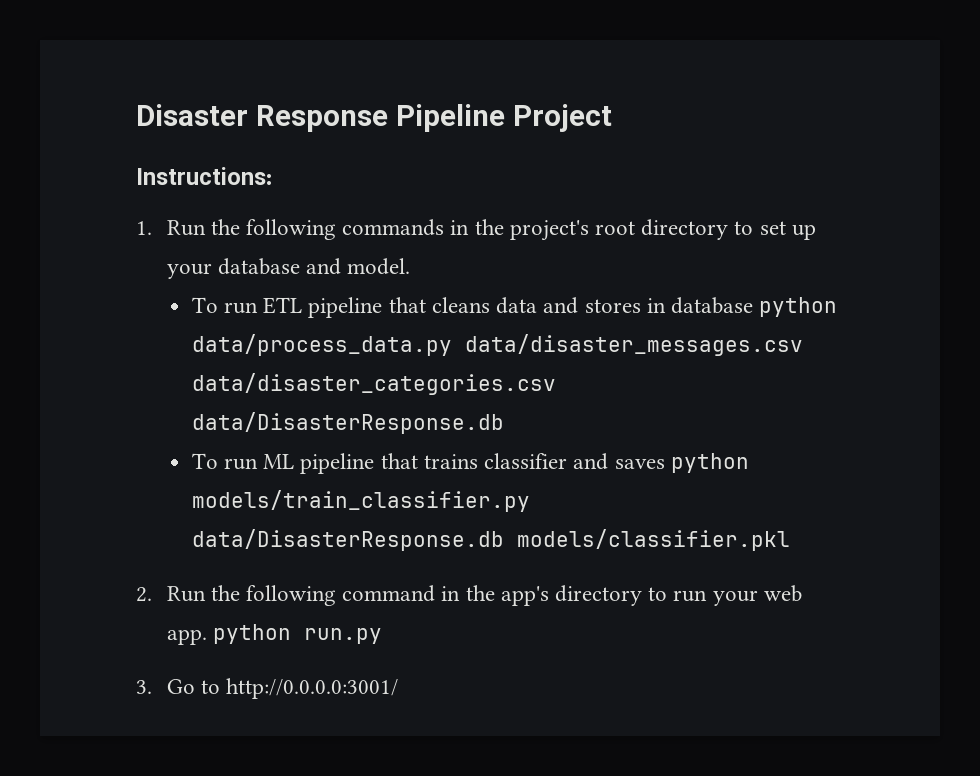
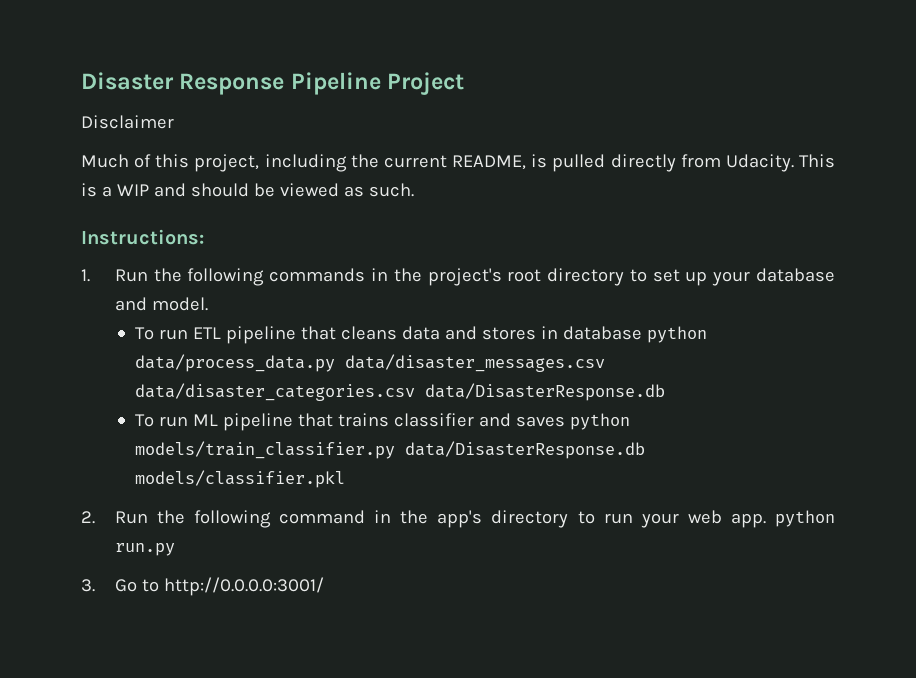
+ Disclaimer
+ Much of this project, including the current README, is pulled directly from Udacity. This is a WIP and should be viewed as such.

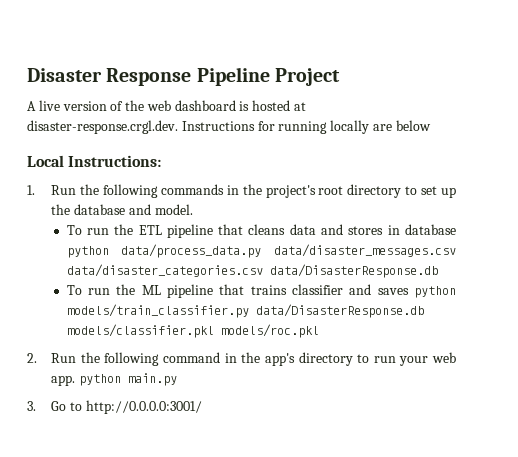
- Disclaimer
- Much of this project, including the current README, is pulled directly from Udacity. This is a WIP and should be viewed as such.
- Instructions:
+ A live version of the web dashboard is hosted at disaster-response.crgl.dev. Instructions for running locally are below
+ Local Instructions:
- 1. Run the following commands in the project's root directory to set up your database and model.
+ 1. Run the following commands in the project's root directory to set up the database and model.
- To run ETL pipeline that cleans data and stores in database python data/process_data.py data/disaster_messages.csv data/disaster_categories.csv data/DisasterResponse.db
+ To run the ETL pipeline that cleans data and stores in database python data/process_data.py data/disaster_messages.csv data/disaster_categories.csv data/DisasterResponse.db
- To run ML pipeline that trains classifier and saves python models/train_classifier.py data/DisasterResponse.db models/classifier.pkl
+ To run the ML pipeline that trains classifier and saves python models/train_classifier.py data/DisasterResponse.db models/classifier.pkl models/roc.pkl
- 2. Run the following command in the app's directory to run your web app. python run.py
+ 2. Run the following command in the app's directory to run your web app. python main.py

